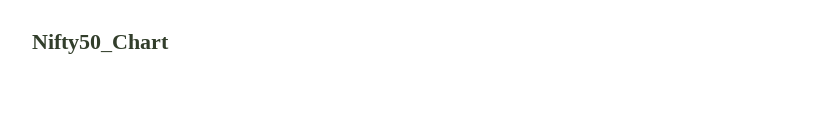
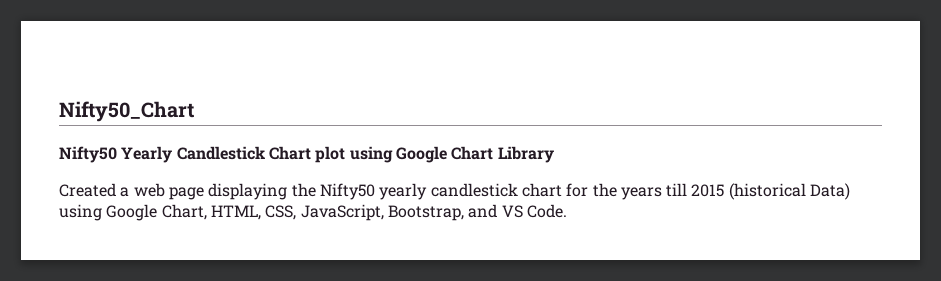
+ Nifty50 Yearly Candlestick Chart plot using Google Chart Library
+ Created a web page displaying the Nifty50 yearly candlestick chart for the years till 2015 (historical Data) using Google Chart, HTML, CSS, JavaScript, Bootstrap, and VS Code.

